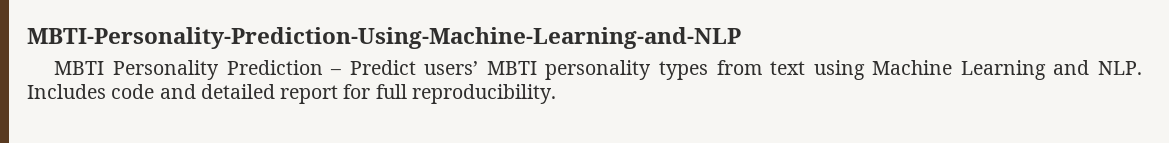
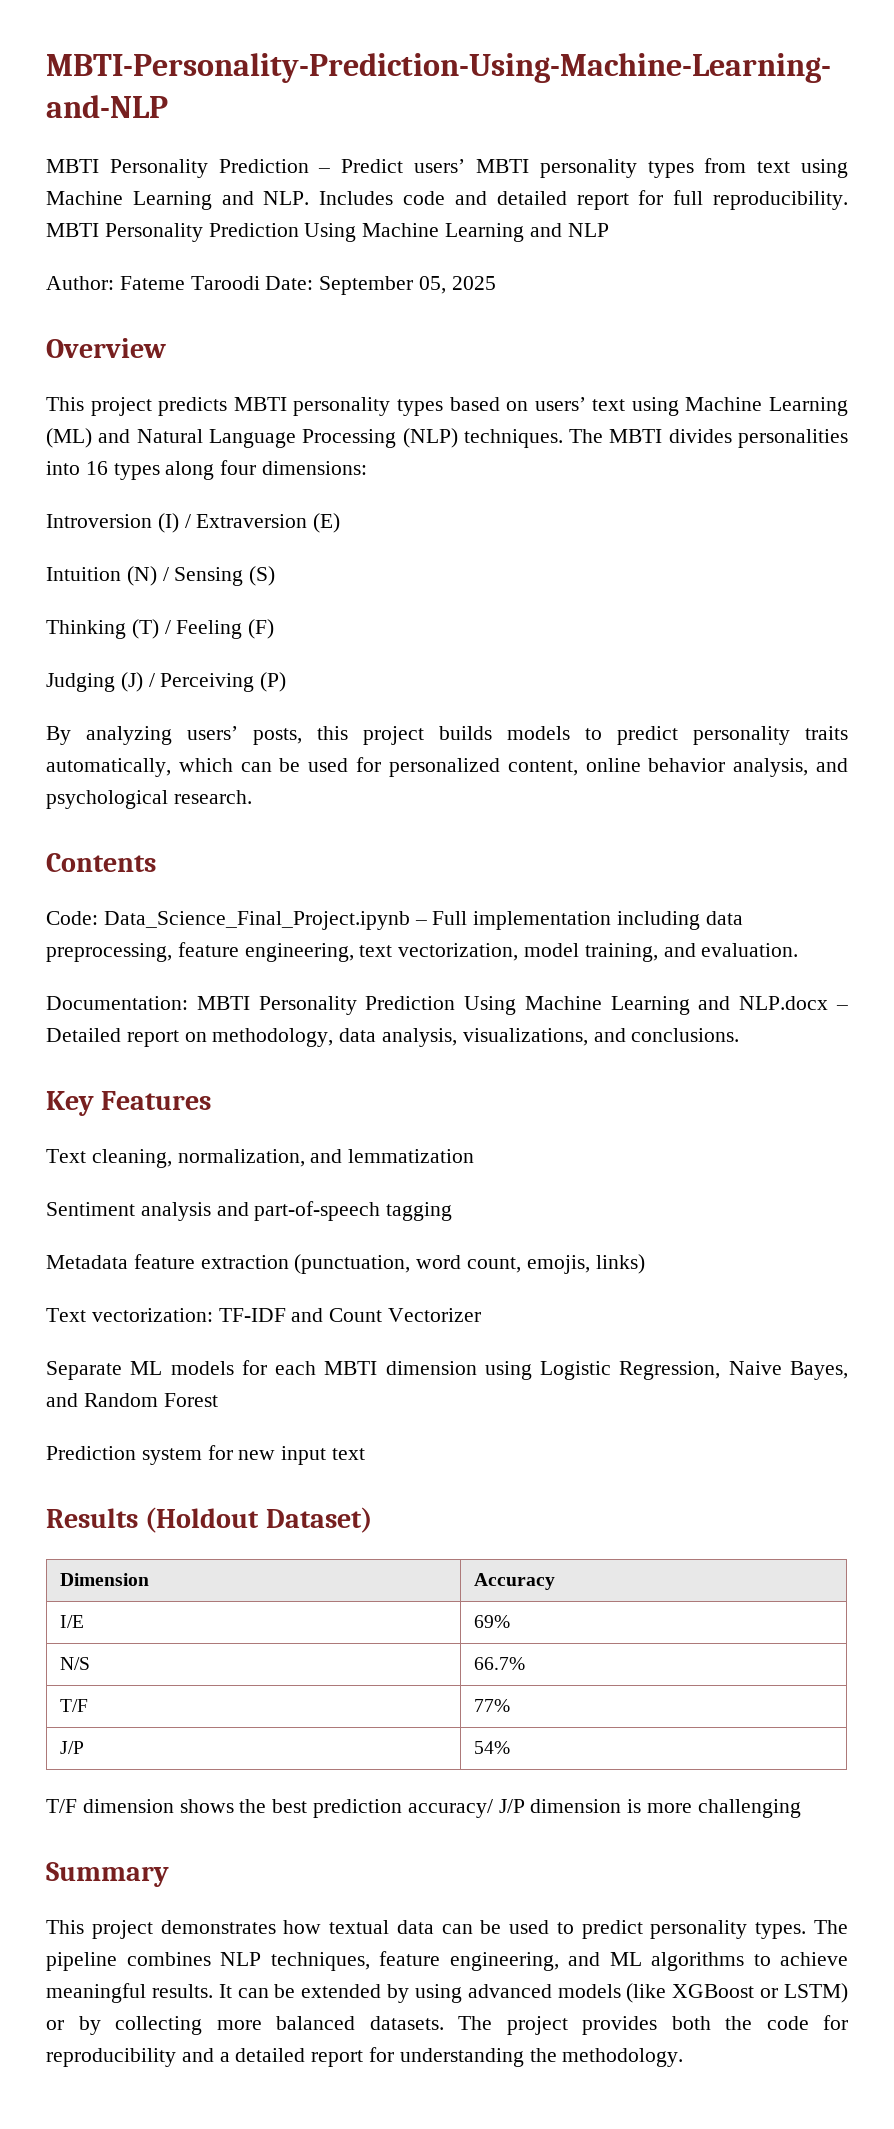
+ MBTI Personality Prediction Using Machine Learning and NLP
+ Author: Fateme Taroodi Date: September 05, 2025
+ Overview
+ This project predicts MBTI personality types based on users’ text using Machine Learning (ML) and Natural Language Processing (NLP) techniques. The MBTI divides personalities into 16 types along four dimensions:
+ Introversion (I) / Extraversion (E)
+ Intuition (N) / Sensing (S)
+ Thinking (T) / Feeling (F)
+ Judging (J) / Perceiving (P)
+ By analyzing users’ posts, this project builds models to predict personality traits automatically, which can be used for personalized content, online behavior analysis, and psychological research.
+ Contents
+ Code: Data_Science_Final_Project.ipynb – Full implementation including data preprocessing, feature engineering, text vectorization, model training, and evaluation.
+ Documentation: MBTI Personality Prediction Using Machine Learning and NLP.docx – Detailed report on methodology, data analysis, visualizations, and conclusions.
+ Key Features
+ Text cleaning, normalization, and lemmatization
+ Sentiment analysis and part-of-speech tagging
+ Metadata feature extraction (punctuation, word count, emojis, links)
+ Text vectorization: TF-IDF and Count Vectorizer
+ Separate ML models for each MBTI dimension using Logistic Regression, Naive Bayes, and Random Forest
+ Prediction system for new input text
+ Results (Holdout Dataset)
+ Dimension | Accuracy
+ I/E | 69%
+ N/S | 66.7%
+ T/F | 77%
+ J/P | 54%
+ T/F dimension shows the best prediction accuracy/ J/P dimension is more challenging
+ Summary
+ This project demonstrates how textual data can be used to predict personality types. The pipeline combines NLP techniques, feature engineering, and ML algorithms to achieve meaningful results. It can be extended by using advanced models (like XGBoost or LSTM) or by collecting more balanced datasets. The project provides both the code for reproducibility and a detailed report for understanding the methodology.

